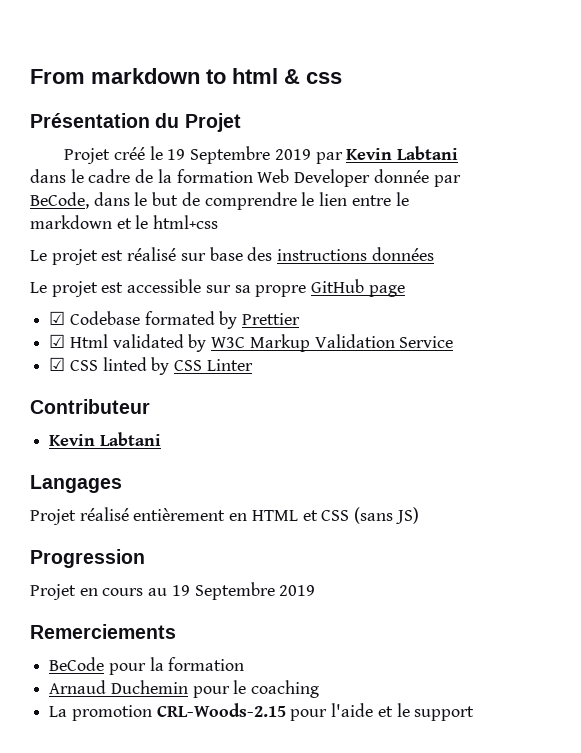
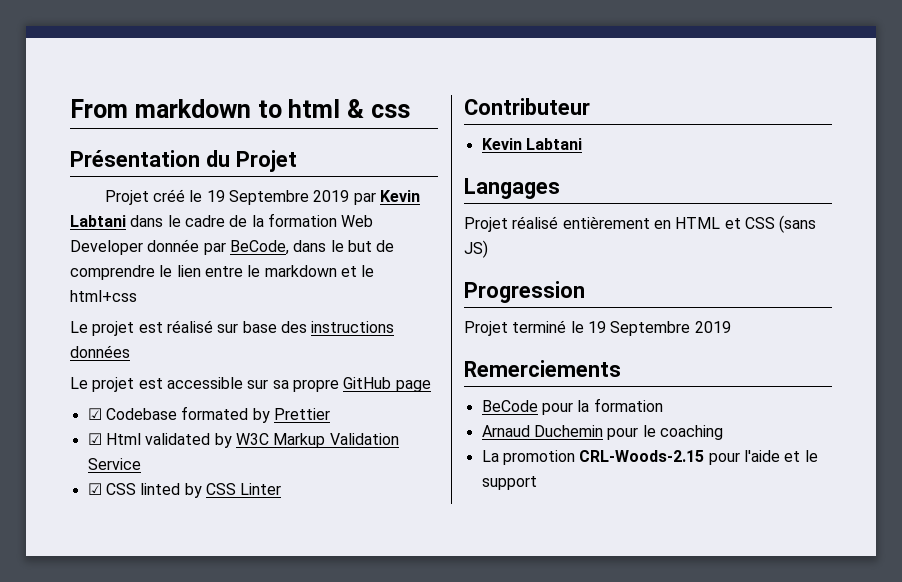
- Projet en cours au 19 Septembre 2019
+ Projet terminé le 19 Septembre 2019

